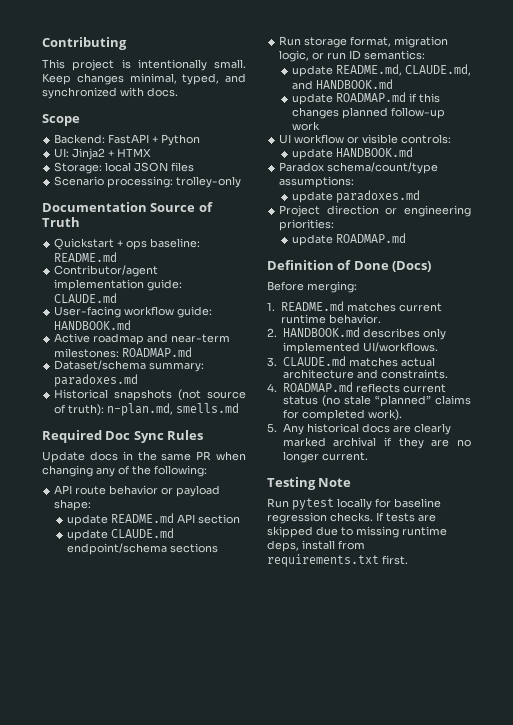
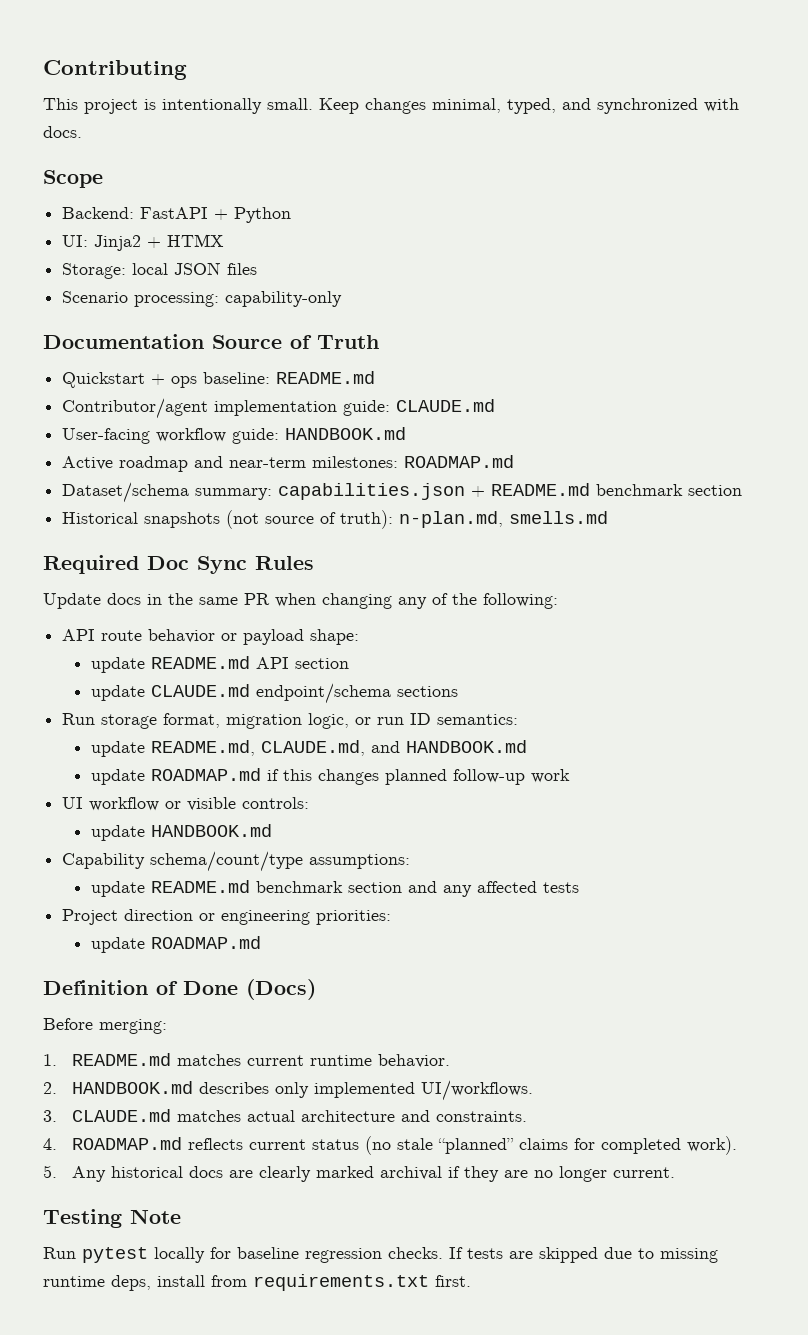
- Scenario processing: trolley-only
+ Scenario processing: capability-only
- Dataset/schema summary: paradoxes.md
+ Dataset/schema summary: capabilities.json + README.md benchmark section
- Paradox schema/count/type assumptions:
+ Capability schema/count/type assumptions:
- update paradoxes.md
+ update README.md benchmark section and any affected tests

